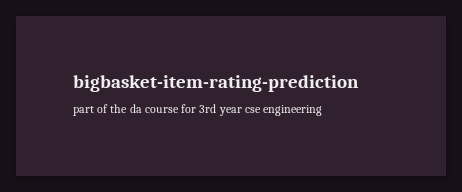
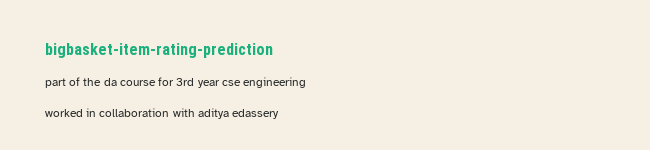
+ worked in collaboration with aditya edassery

